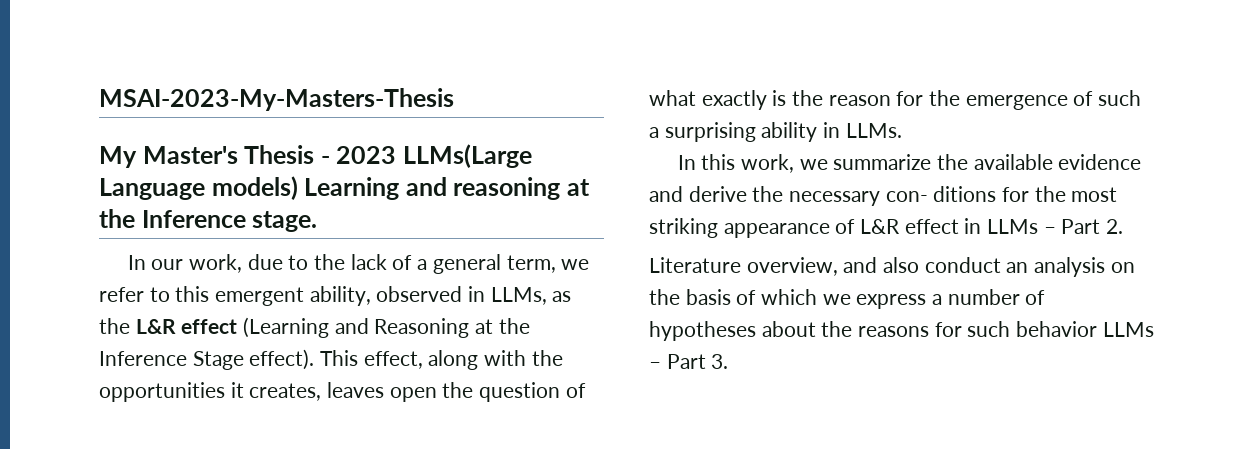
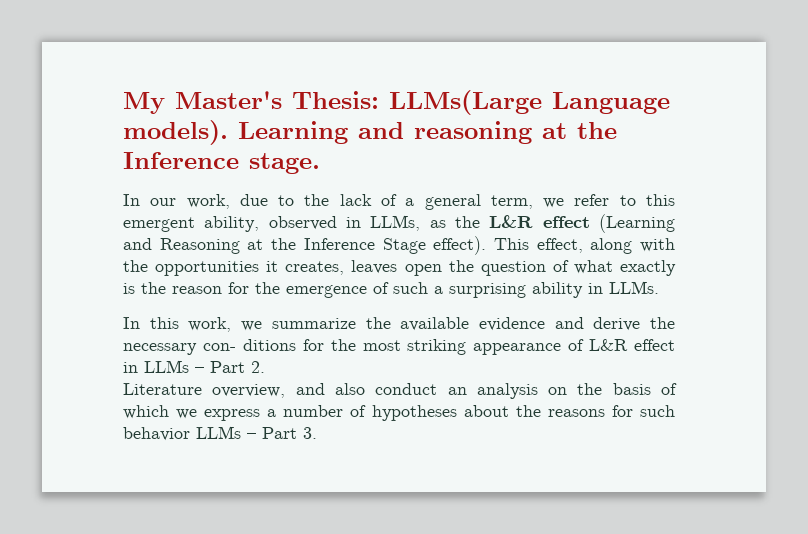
- MSAI-2023-My-Masters-Thesis
- My Master's Thesis - 2023 LLMs(Large Language models) Learning and reasoning at the Inference stage.
+ My Master's Thesis: LLMs(Large Language models). Learning and reasoning at the Inference stage.

